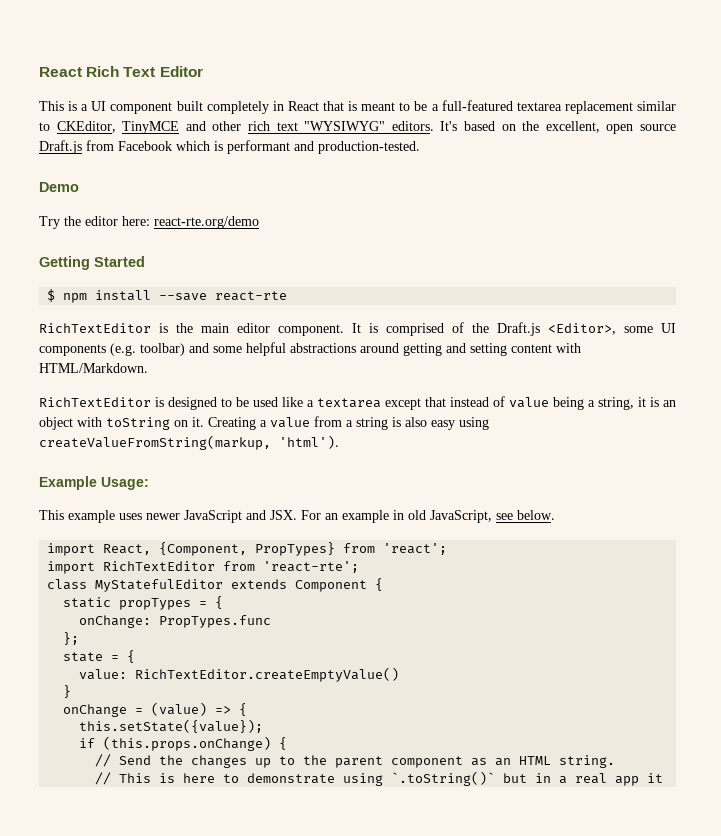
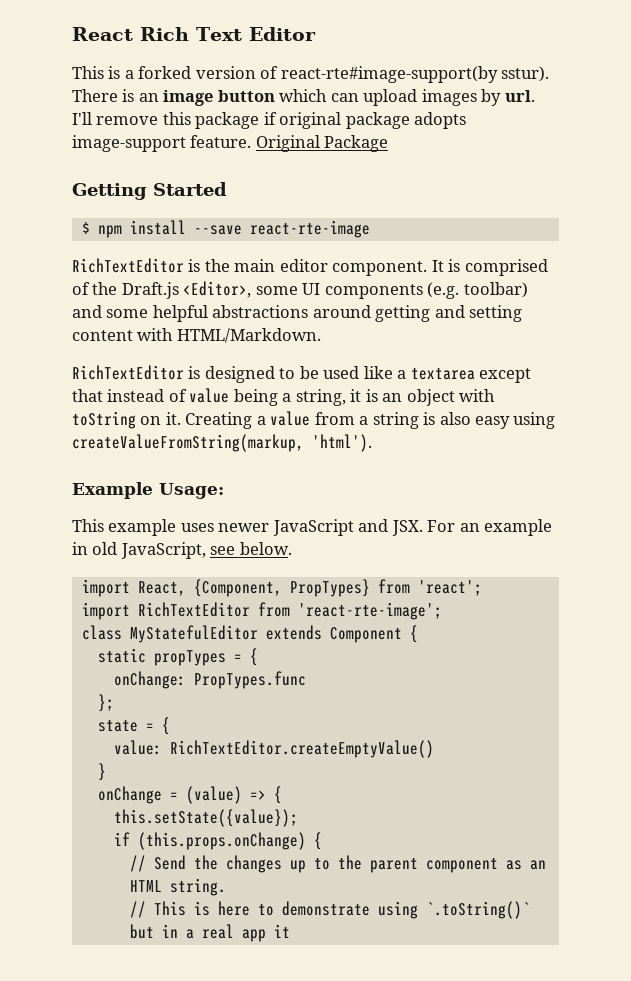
- This is a UI component built completely in React that is meant to be a full-featured textarea replacement similar to CKEditor, TinyMCE and other rich text "WYSIWYG" editors. It's based on the excellent, open source Draft.js from Facebook which is performant and production-tested.
- Demo
- Try the editor here: react-rte.org/demo
+ This is a forked version of react-rte#image-support(by sstur). There is an image button which can upload images by url. I'll remove this package if original package adopts image-support feature. Original Package
- $ npm install --save react-rte
+ $ npm install --save react-rte-image
- import RichTextEditor from 'react-rte';
+ import RichTextEditor from 'react-rte-image';

